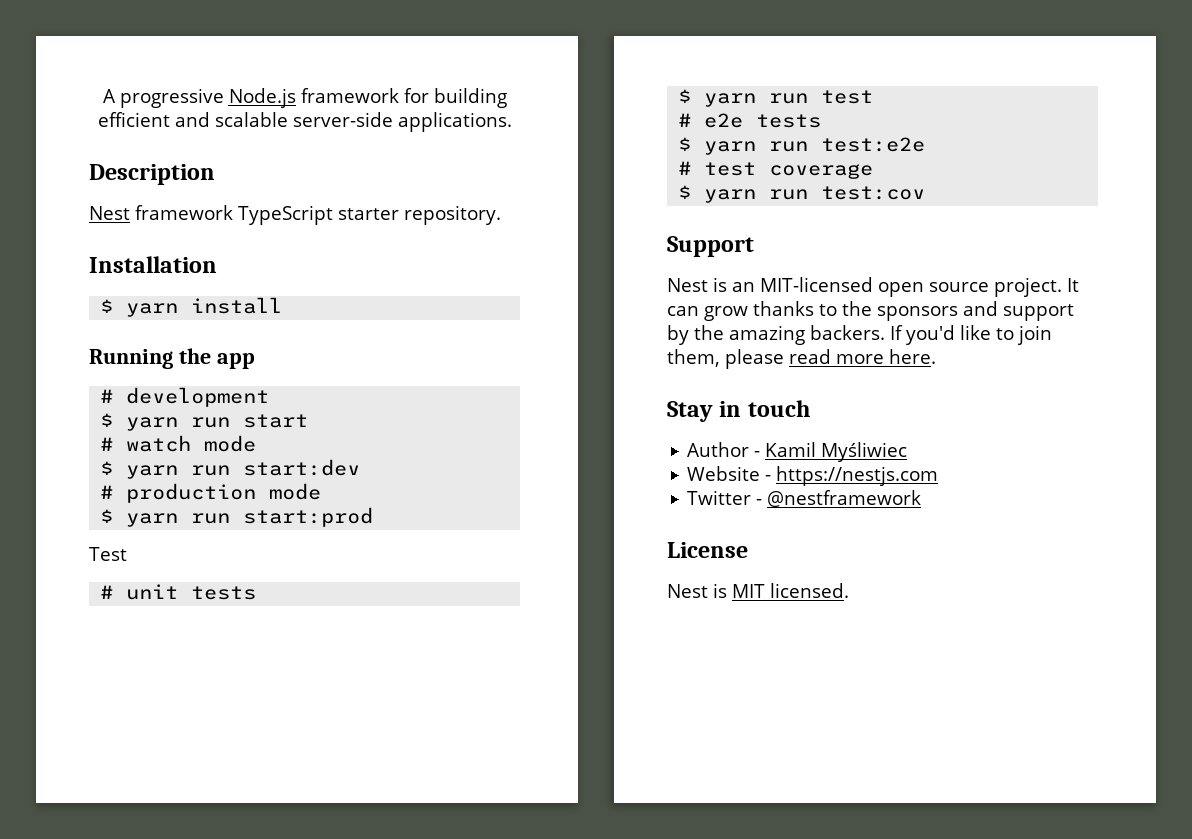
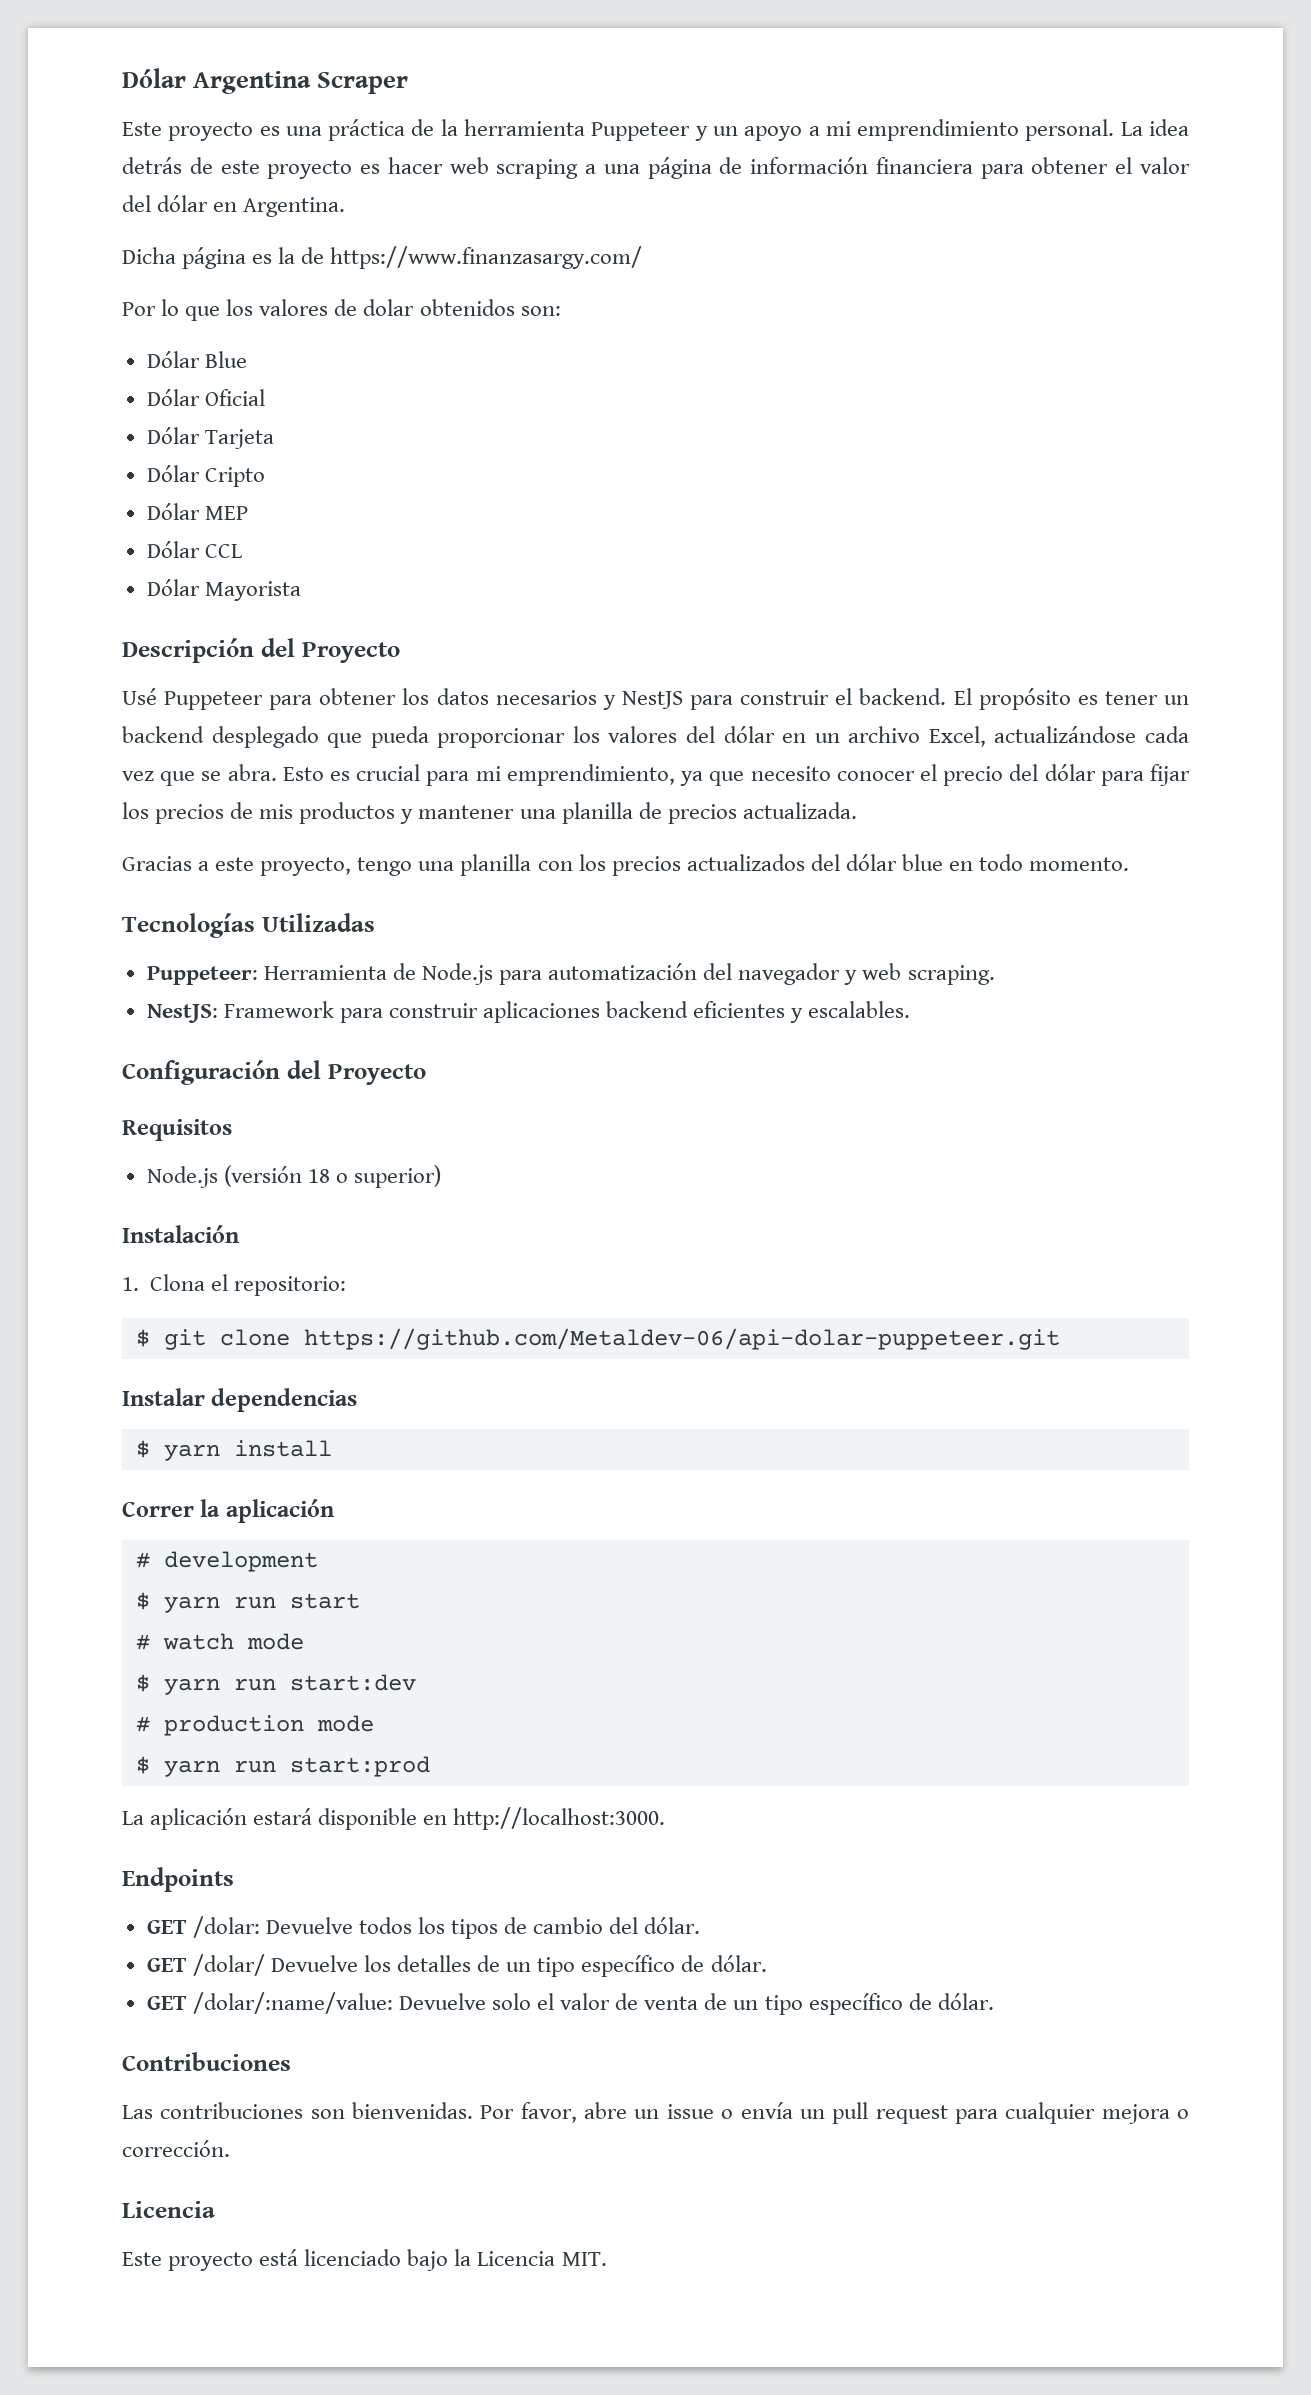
- A progressive Node.js framework for building efficient and scalable server-side applications.
- Description
- Nest framework TypeScript starter repository.
- Installation
+ Dólar Argentina Scraper
+ Este proyecto es una práctica de la herramienta Puppeteer y un apoyo a mi emprendimiento personal. La idea detrás de este proyecto es hacer web scraping a una página de información financiera para obtener el valor del dólar en Argentina.
+ Dicha página es la de https://www.finanzasargy.com/
+ Por lo que los valores de dolar obtenidos son:
+ Dólar Blue
+ Dólar Oficial
+ Dólar Tarjeta
+ Dólar Cripto
+ Dólar MEP
+ Dólar CCL
+ Dólar Mayorista
+ Descripción del Proyecto
+ Usé Puppeteer para obtener los datos necesarios y NestJS para construir el backend. El propósito es tener un backend desplegado que pueda proporcionar los valores del dólar en un archivo Excel, actualizándose cada vez que se abra. Esto es crucial para mi emprendimiento, ya que necesito conocer el precio del dólar para fijar los precios de mis productos y mantener una planilla de precios actualizada.
+ Gracias a este proyecto, tengo una planilla con los precios actualizados del dólar blue en todo momento.
+ Tecnologías Utilizadas
+ Puppeteer: Herramienta de Node.js para automatización del navegador y web scraping.
+ NestJS: Framework para construir aplicaciones backend eficientes y escalables.
+ Configuración del Proyecto
+ Requisitos
+ Node.js (versión 18 o superior)
+ Instalación
+ 1. Clona el repositorio:
+ $ git clone https://github.com/Metaldev-06/api-dolar-puppeteer.git
+ Instalar dependencias
- Running the app
+ Correr la aplicación
- Test
- # unit tests
- $ yarn run test
- # e2e tests
- $ yarn run test:e2e
- # test coverage
- $ yarn run test:cov
- Support
- Nest is an MIT-licensed open source project. It can grow thanks to the sponsors and support by the amazing backers. If you'd like to join them, please read more here.
- Stay in touch
- Author - Kamil Myśliwiec
- Website - https://nestjs.com
- Twitter - @nestframework
- License
- Nest is MIT licensed.
+ La aplicación estará disponible en http://localhost:3000.
+ Endpoints
+ GET /dolar: Devuelve todos los tipos de cambio del dólar.
+ GET /dolar/ Devuelve los detalles de un tipo específico de dólar.
+ GET /dolar/:name/value: Devuelve solo el valor de venta de un tipo específico de dólar.
+ Contribuciones
+ Las contribuciones son bienvenidas. Por favor, abre un issue o envía un pull request para cualquier mejora o corrección.
+ Licencia
+ Este proyecto está licenciado bajo la Licencia MIT.

